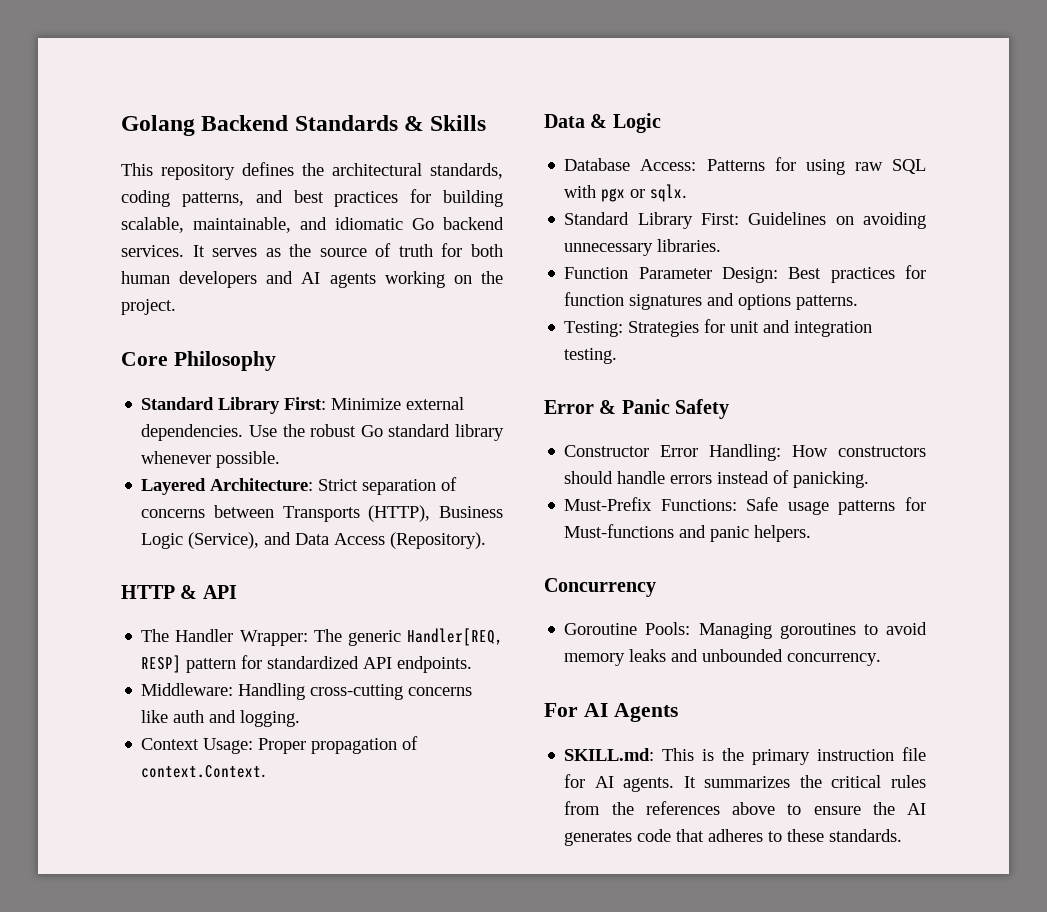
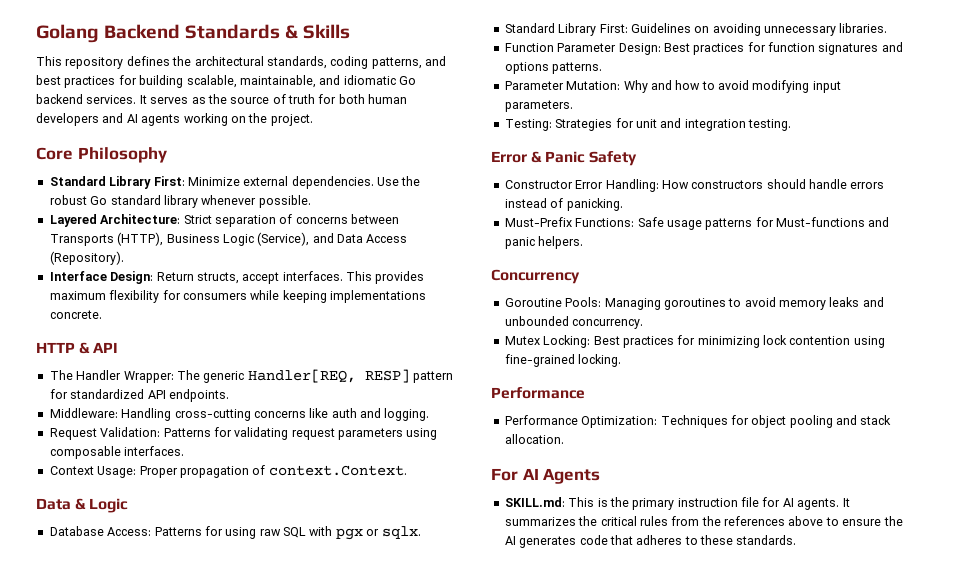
+ Interface Design: Return structs, accept interfaces. This provides maximum flexibility for consumers while keeping implementations concrete.
+ Request Validation: Patterns for validating request parameters using composable interfaces.
+ Parameter Mutation: Why and how to avoid modifying input parameters.
+ Mutex Locking: Best practices for minimizing lock contention using fine-grained locking.
+ Performance
+ Performance Optimization: Techniques for object pooling and stack allocation.

